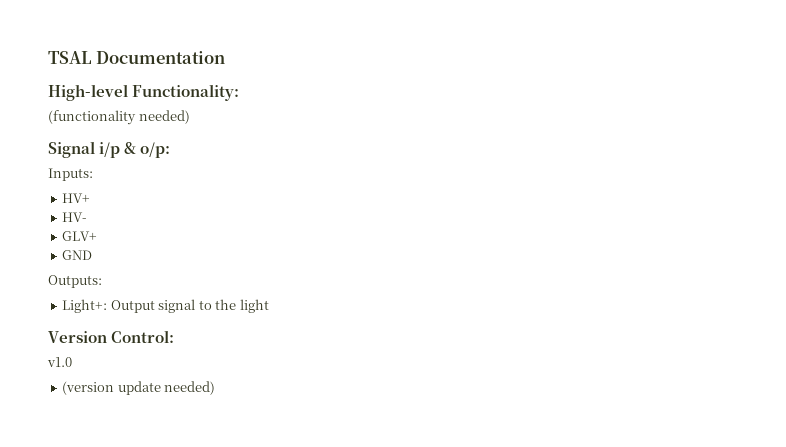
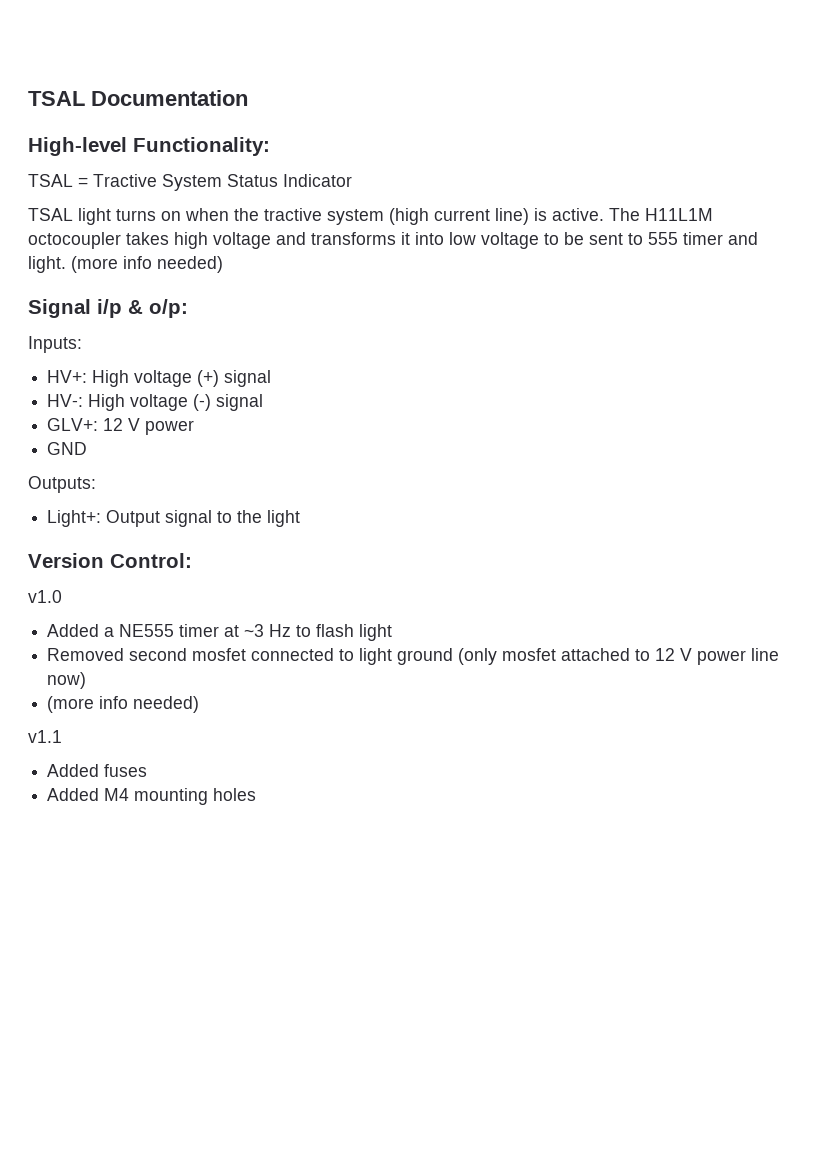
- (functionality needed)
+ TSAL = Tractive System Status Indicator
+ TSAL light turns on when the tractive system (high current line) is active. The H11L1M octocoupler takes high voltage and transforms it into low voltage to be sent to 555 timer and light. (more info needed)
- HV+
- HV-
- GLV+
+ HV+: High voltage (+) signal
+ HV-: High voltage (-) signal
+ GLV+: 12 V power
- (version update needed)
+ Added a NE555 timer at ~3 Hz to flash light
+ Removed second mosfet connected to light ground (only mosfet attached to 12 V power line now)
+ (more info needed)
+ v1.1
+ Added fuses
+ Added M4 mounting holes

